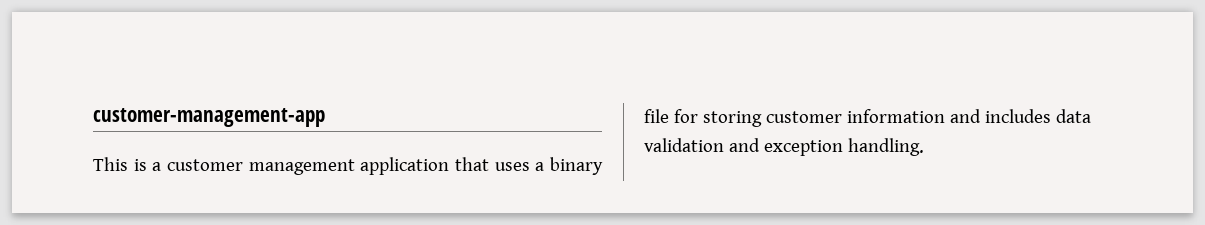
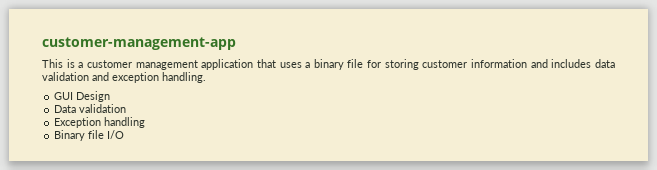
+ GUI Design
+ Data validation
+ Exception handling
+ Binary file I/O

